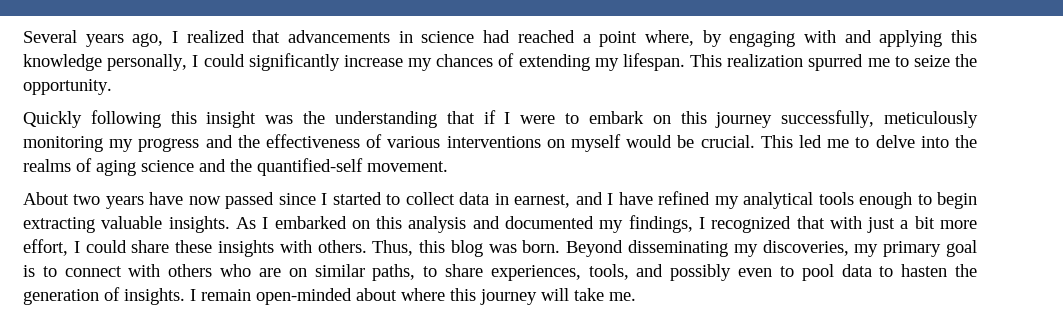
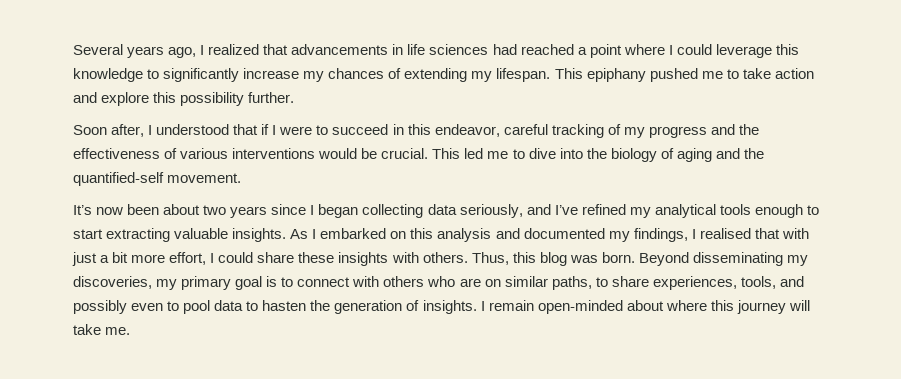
- Several years ago, I realized that advancements in science had reached a point where, by engaging with and applying this knowledge personally, I could significantly increase my chances of extending my lifespan.
+ Several years ago, I realized that advancements in life sciences had reached a point where I could leverage this knowledge to significantly increase my chances of extending my lifespan.
- This realization spurred me to seize the opportunity.
- Quickly following this insight was the understanding that if I were to embark on this journey successfully, meticulously monitoring my progress and the effectiveness of various interventions on myself would be crucial.
+ This epiphany pushed me to take action and explore this possibility further.
+ Soon after, I understood that if I were to succeed in this endeavor, careful tracking of my progress and the effectiveness of various interventions would be crucial.
- This led me to delve into the realms of aging science and the quantified-self movement.
+ This led me to dive into the biology of aging and the quantified-self movement.
- About two years have now passed since I started to collect data in earnest, and I have refined my analytical tools enough to begin extracting valuable insights.
+ It’s now been about two years since I began collecting data seriously, and I’ve refined my analytical tools enough to start extracting valuable insights.
- As I embarked on this analysis and documented my findings, I recognized that with just a bit more effort, I could share these insights with others.
+ As I embarked on this analysis and documented my findings, I realised that with just a bit more effort, I could share these insights with others.

